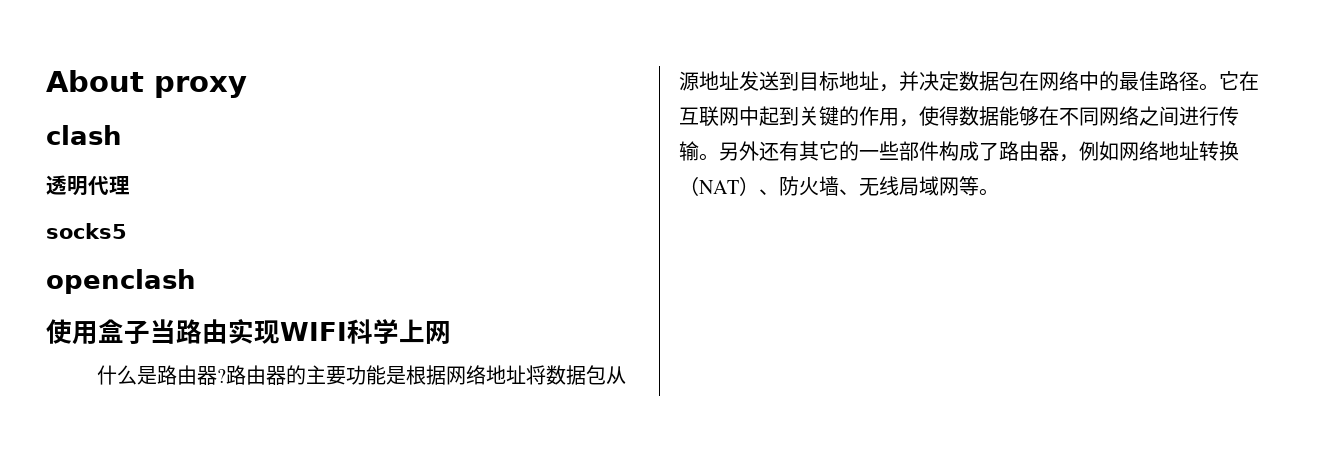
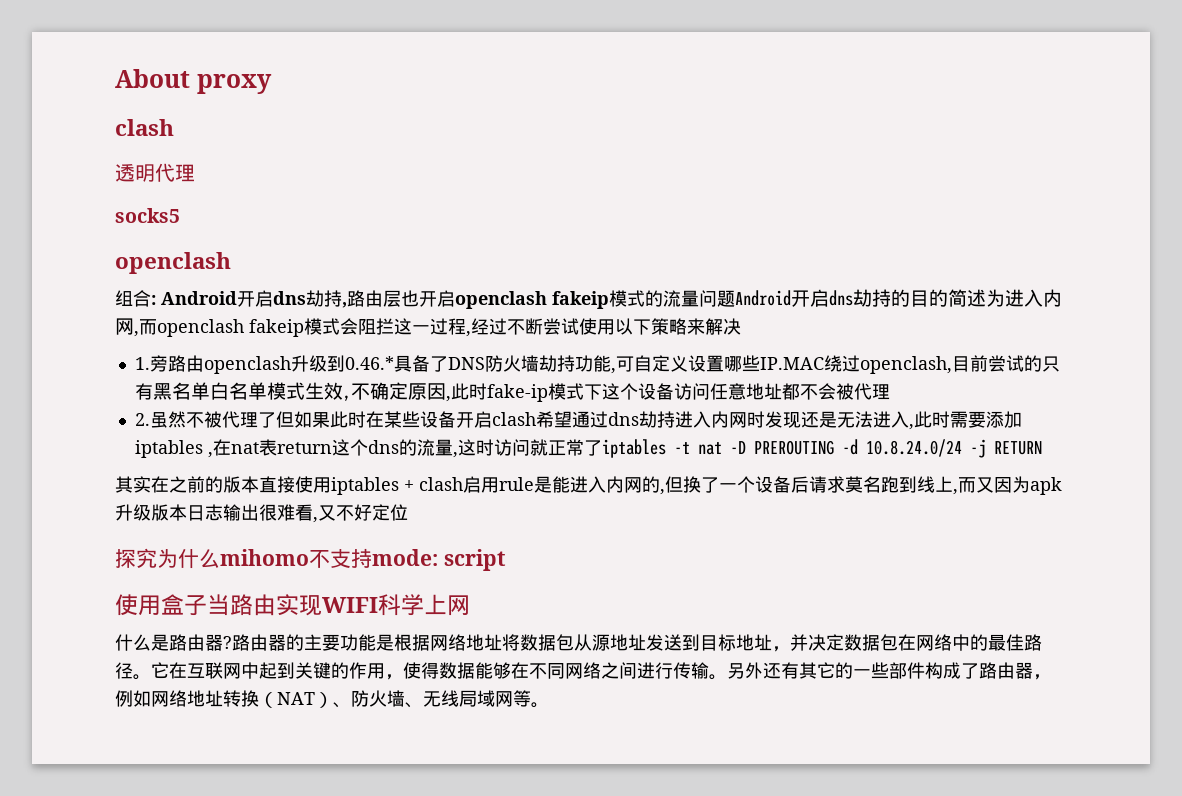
+ 组合: Android开启dns劫持,路由层也开启openclash fakeip模式的流量问题Android开启dns劫持的目的简述为进入内网,而openclash fakeip模式会阻拦这一过程,经过不断尝试使用以下策略来解决
+ 1.旁路由openclash升级到0.46.*具备了DNS防火墙劫持功能,可自定义设置哪些IP.MAC绕过openclash,目前尝试的只有黑名单白名单模式生效,不确定原因,此时fake-ip模式下这个设备访问任意地址都不会被代理
+ 2.虽然不被代理了但如果此时在某些设备开启clash希望通过dns劫持进入内网时发现还是无法进入,此时需要添加iptables ,在nat表return这个dns的流量,这时访问就正常了iptables -t nat -D PREROUTING -d 10.8.24.0/24 -j RETURN
+ 其实在之前的版本直接使用iptables + clash启用rule是能进入内网的,但换了一个设备后请求莫名跑到线上,而又因为apk升级版本日志输出很难看,又不好定位
+ 探究为什么mihomo不支持mode: script

